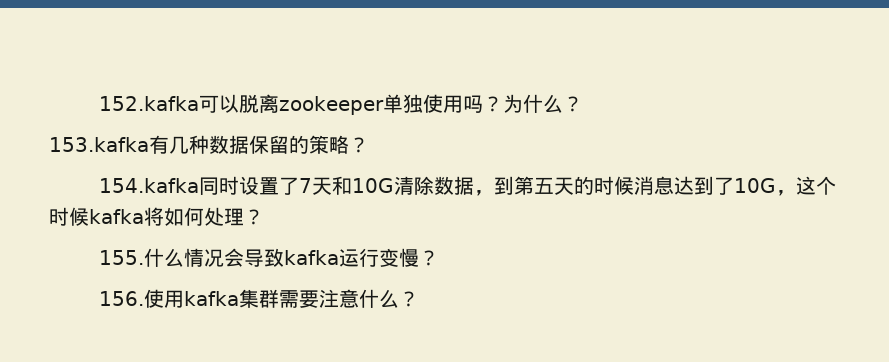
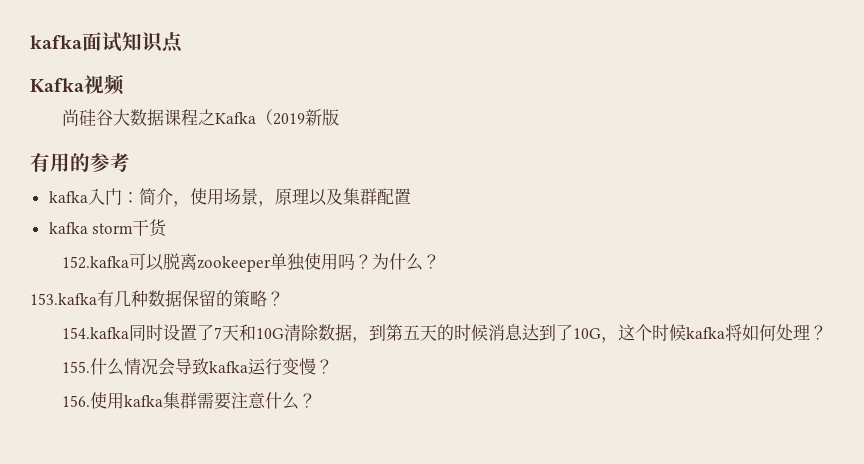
+ kafka面试知识点
+ Kafka视频
+ 尚硅谷大数据课程之Kafka（2019新版
+ 有用的参考
+ kafka入门：简介，使用场景，原理以及集群配置
+ kafka storm干货

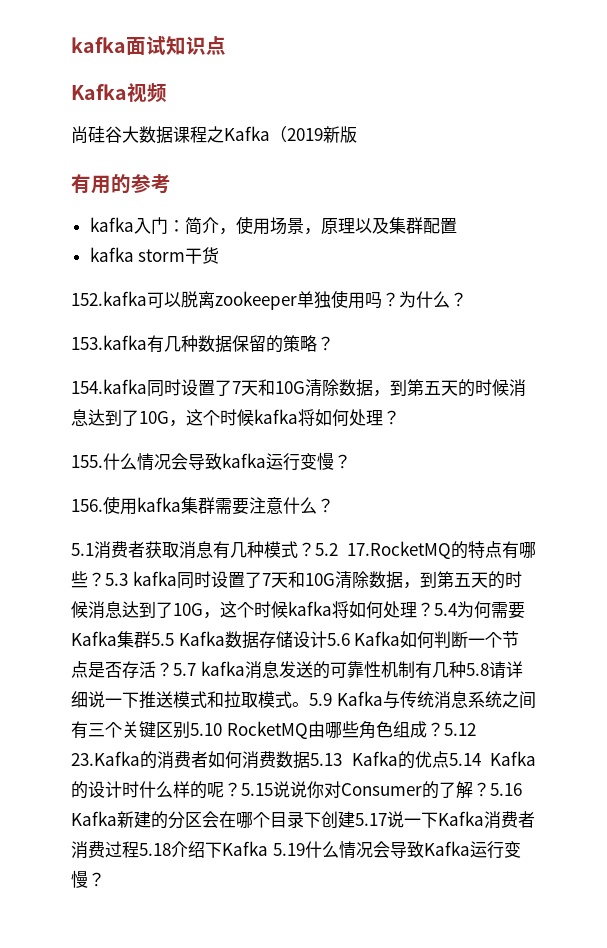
+ 5.1消费者获取消息有几种模式？5.2 17.RocketMQ的特点有哪些？5.3 kafka同时设置了7天和10G清除数据，到第五天的时候消息达到了10G，这个时候kafka将如何处理？5.4为何需要Kafka集群5.5 Kafka数据存储设计5.6 Kafka如何判断一个节点是否存活？5.7 kafka消息发送的可靠性机制有几种5.8请详细说一下推送模式和拉取模式。5.9 Kafka与传统消息系统之间有三个关键区别5.10 RocketMQ由哪些角色组成？5.12 23.Kafka的消费者如何消费数据5.13 Kafka的优点5.14 Kafka的设计时什么样的呢？5.15说说你对Consumer的了解？5.16 Kafka新建的分区会在哪个目录下创建5.17说一下Kafka消费者消费过程5.18介绍下Kafka 5.19什么情况会导致Kafka运行变慢？

